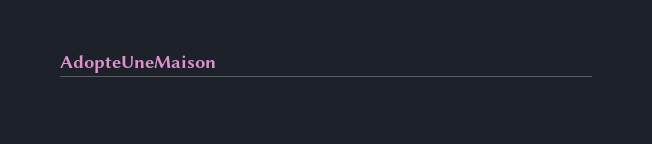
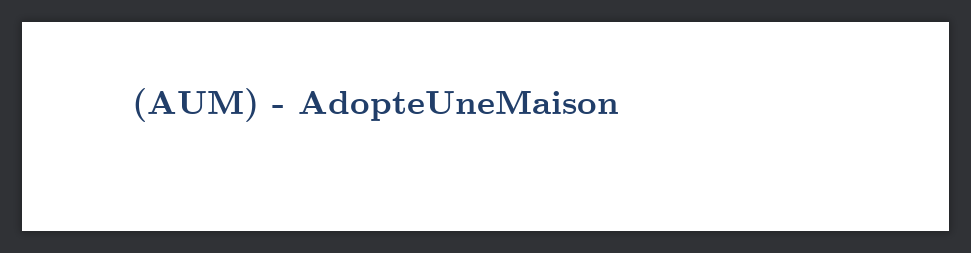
- AdopteUneMaison
+ (AUM) - AdopteUneMaison

